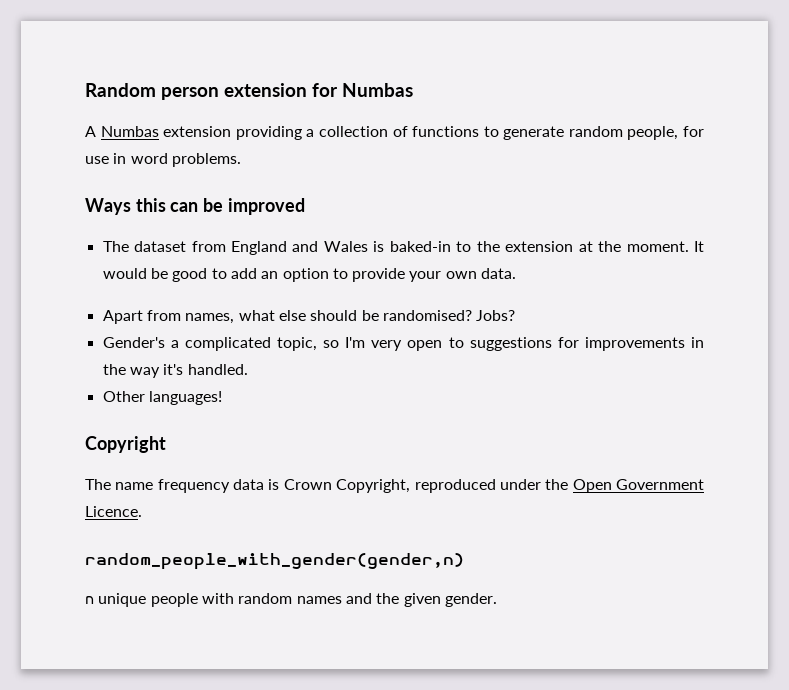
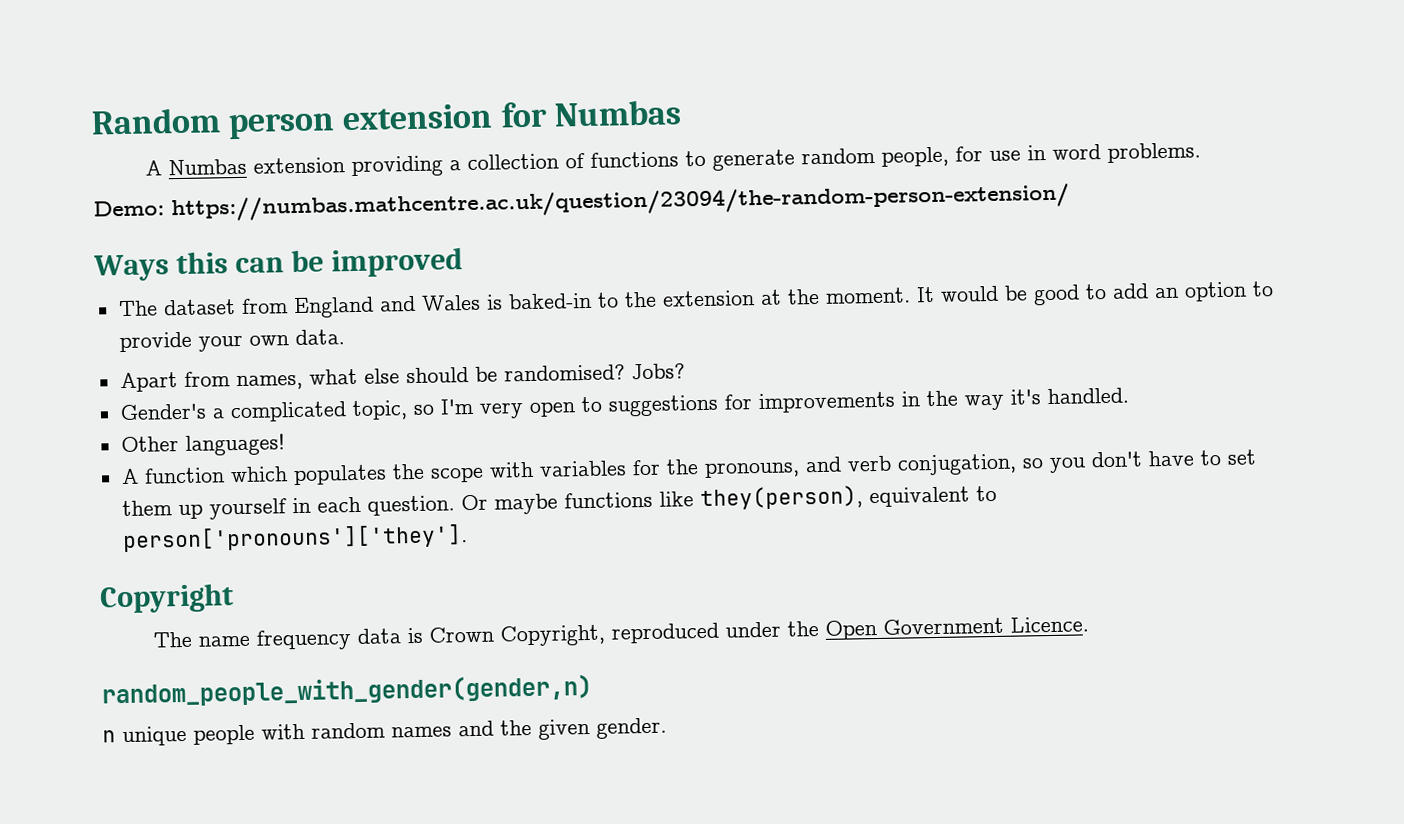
+ Demo: https://numbas.mathcentre.ac.uk/question/23094/the-random-person-extension/
+ A function which populates the scope with variables for the pronouns, and verb conjugation, so you don't have to set them up yourself in each question. Or maybe functions like they(person), equivalent to person['pronouns']['they'].

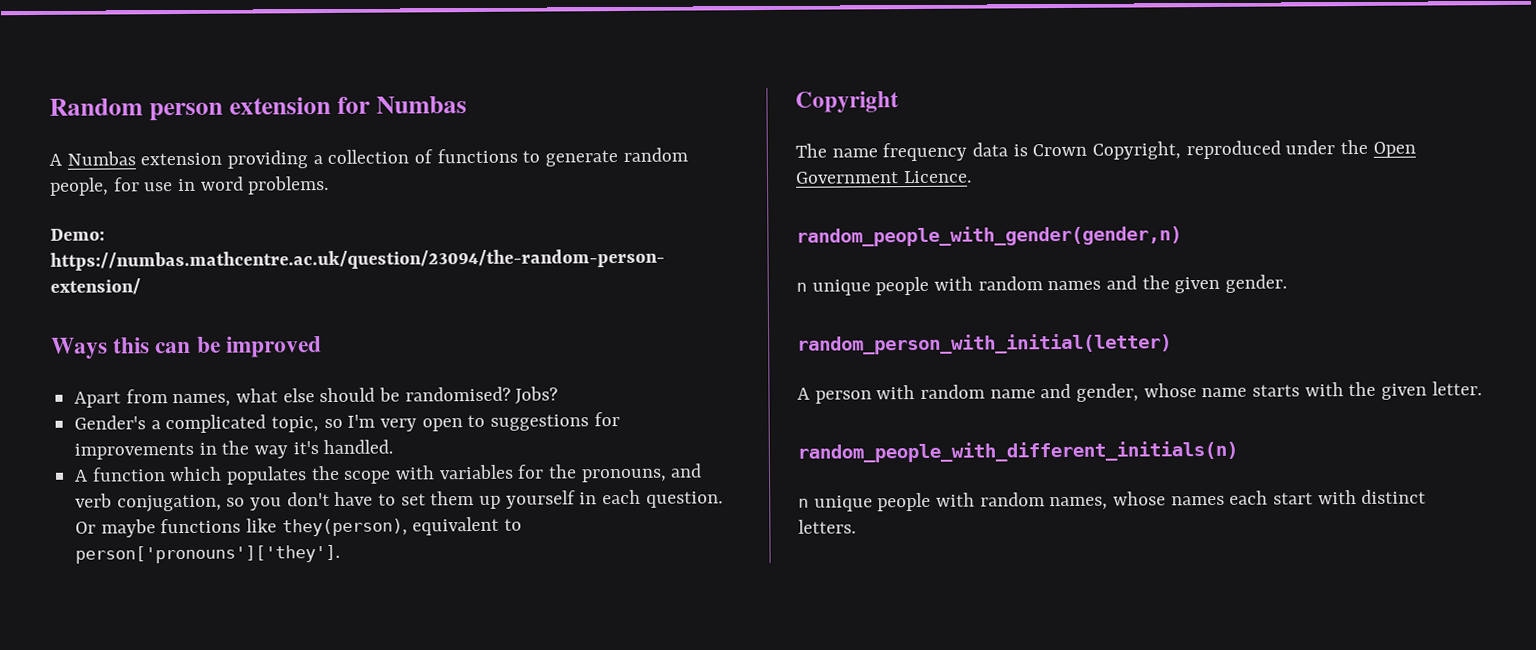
- The dataset from England and Wales is baked-in to the extension at the moment. It would be good to add an option to provide your own data.
- Other languages!
+ random_person_with_initial(letter)
+ A person with random name and gender, whose name starts with the given letter.
+ random_people_with_different_initials(n)
+ n unique people with random names, whose names each start with distinct letters.

